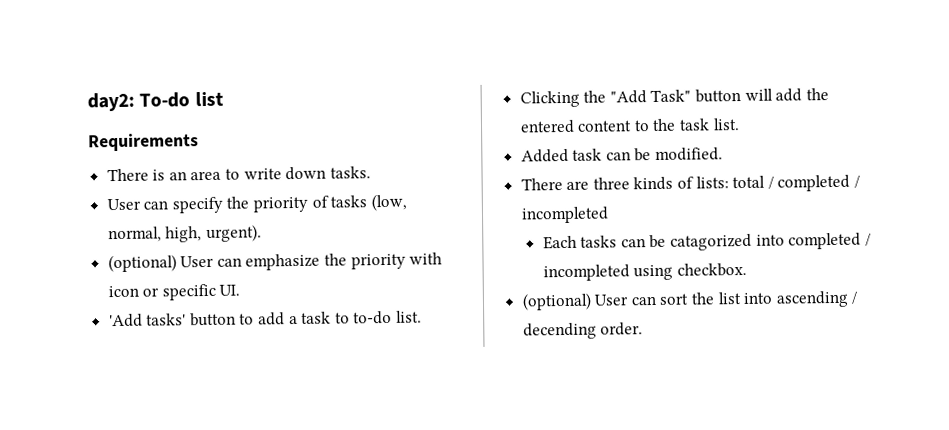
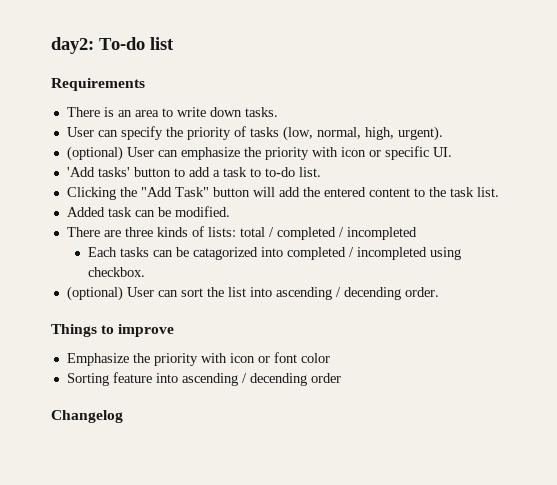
+ Things to improve
+ Emphasize the priority with icon or font color
+ Sorting feature into ascending / decending order
+ Changelog

